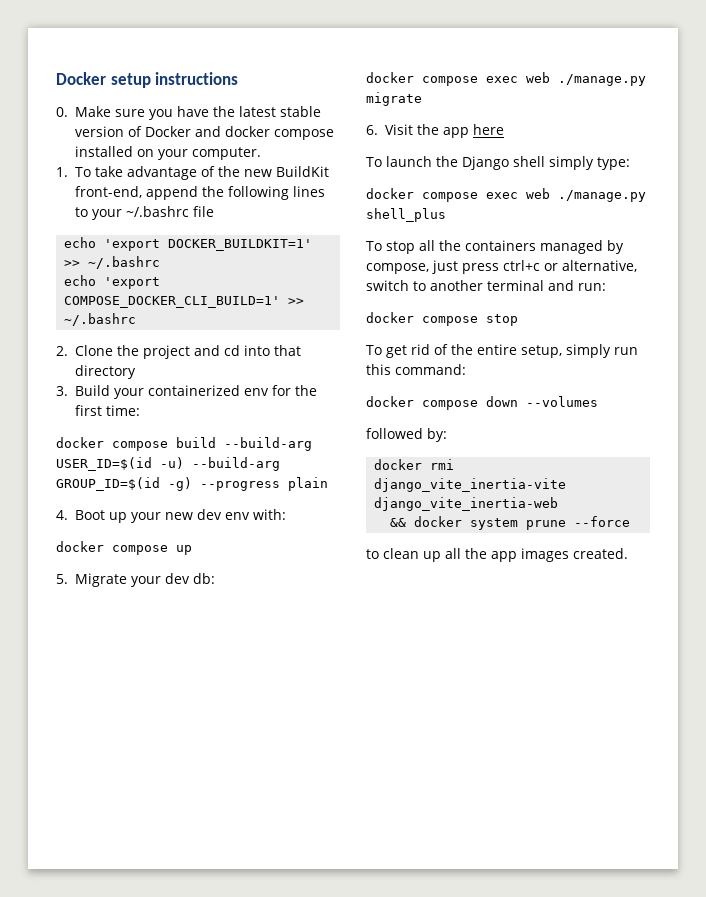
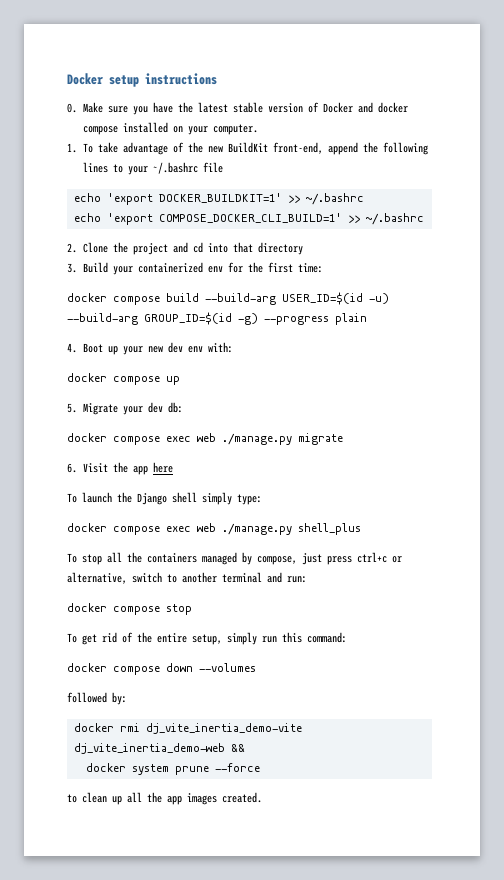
- docker rmi django_vite_inertia-vite django_vite_inertia-web
- && docker system prune --force
+ docker rmi dj_vite_inertia_demo-vite dj_vite_inertia_demo-web &&
+ docker system prune --force

